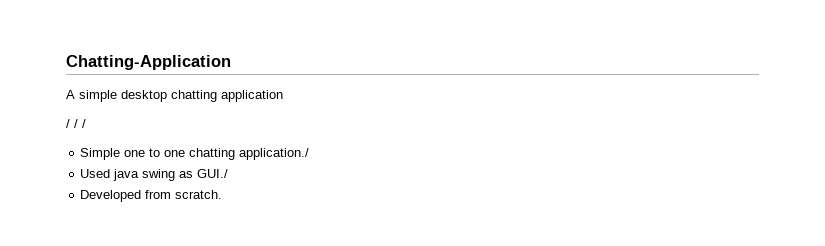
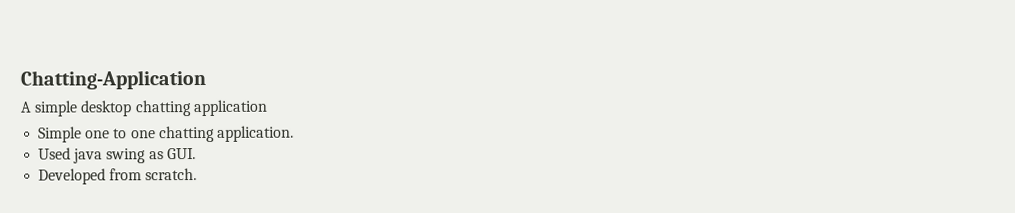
- / / /
- Simple one to one chatting application./
+ Simple one to one chatting application.
- Used java swing as GUI./
+ Used java swing as GUI.

